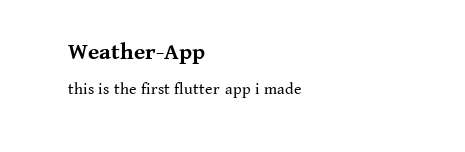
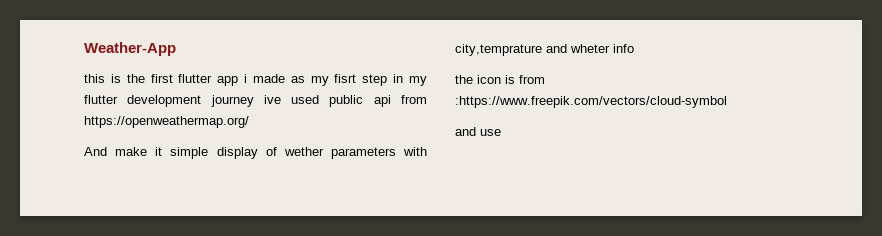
- this is the first flutter app i made
+ this is the first flutter app i made as my fisrt step in my flutter development journey ive used public api from https://openweathermap.org/
+ And make it simple display of wether parameters with city,temprature and wheter info
+ the icon is from :https://www.freepik.com/vectors/cloud-symbol
+ and use

